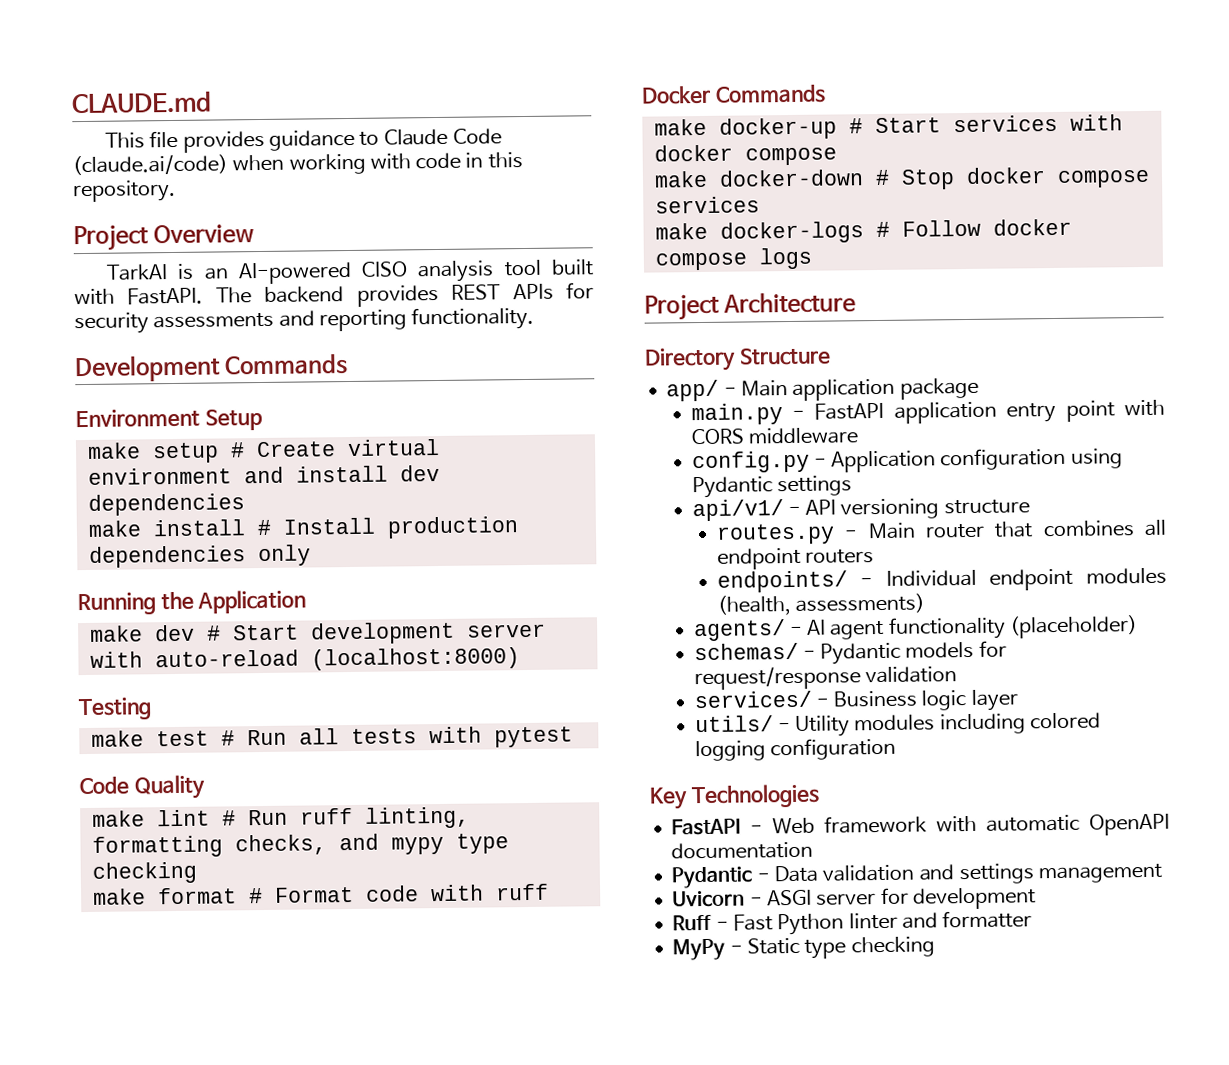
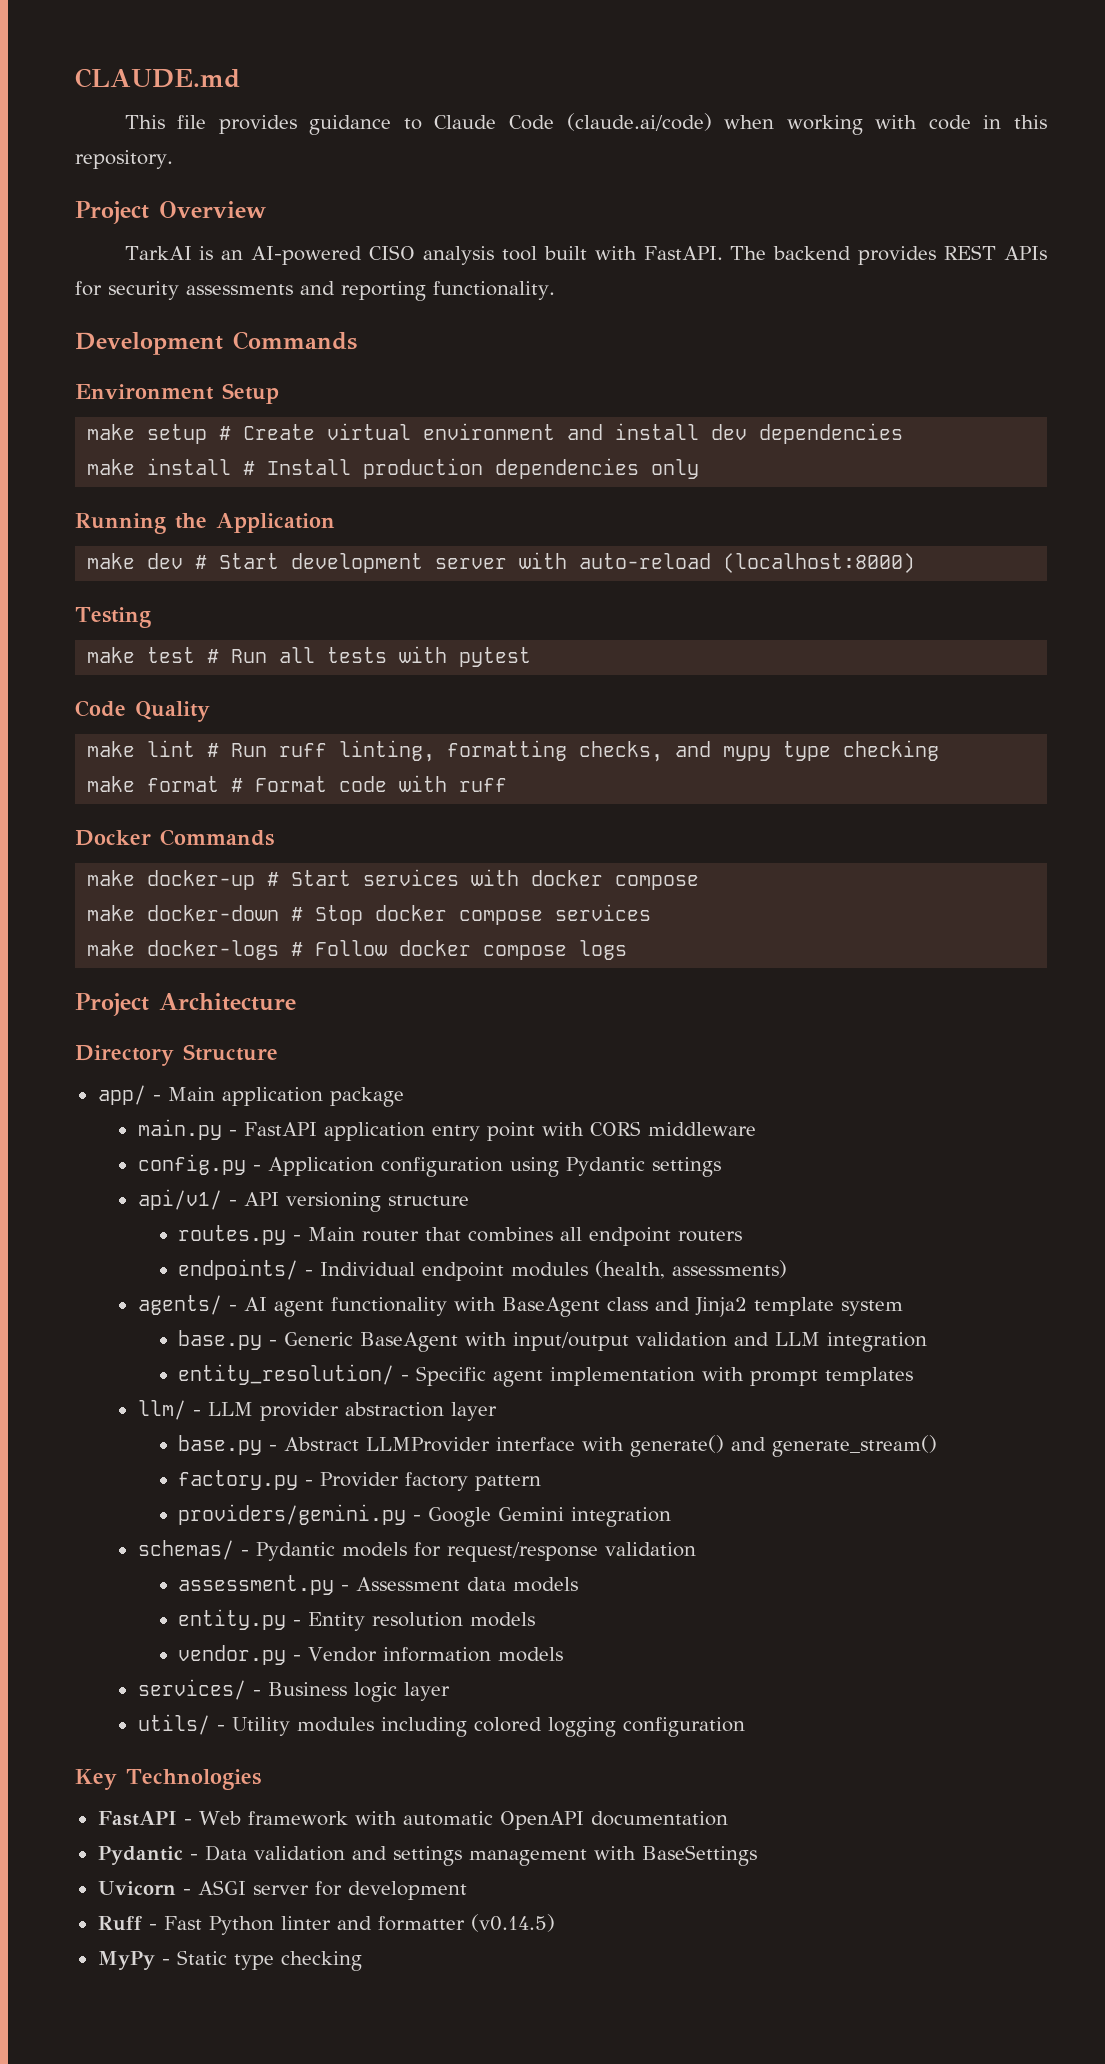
- agents/ - AI agent functionality (placeholder)
+ agents/ - AI agent functionality with BaseAgent class and Jinja2 template system
+ base.py - Generic BaseAgent with input/output validation and LLM integration
+ entity_resolution/ - Specific agent implementation with prompt templates
+ llm/ - LLM provider abstraction layer
+ base.py - Abstract LLMProvider interface with generate() and generate_stream()
+ factory.py - Provider factory pattern
+ providers/gemini.py - Google Gemini integration
+ assessment.py - Assessment data models
+ entity.py - Entity resolution models
+ vendor.py - Vendor information models
- Pydantic - Data validation and settings management
+ Pydantic - Data validation and settings management with BaseSettings
- Ruff - Fast Python linter and formatter
+ Ruff - Fast Python linter and formatter (v0.14.5)

